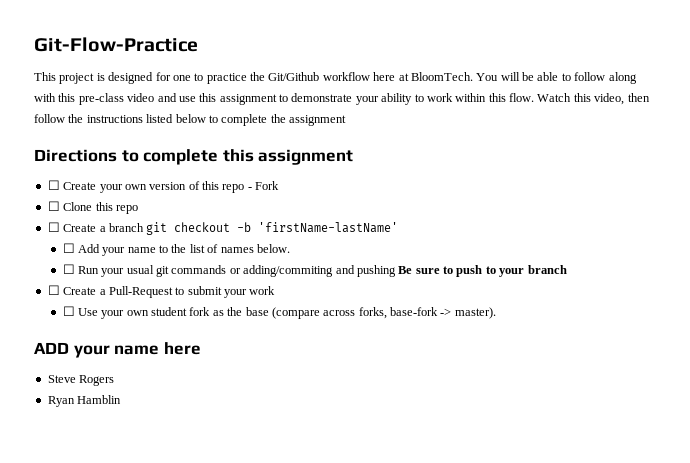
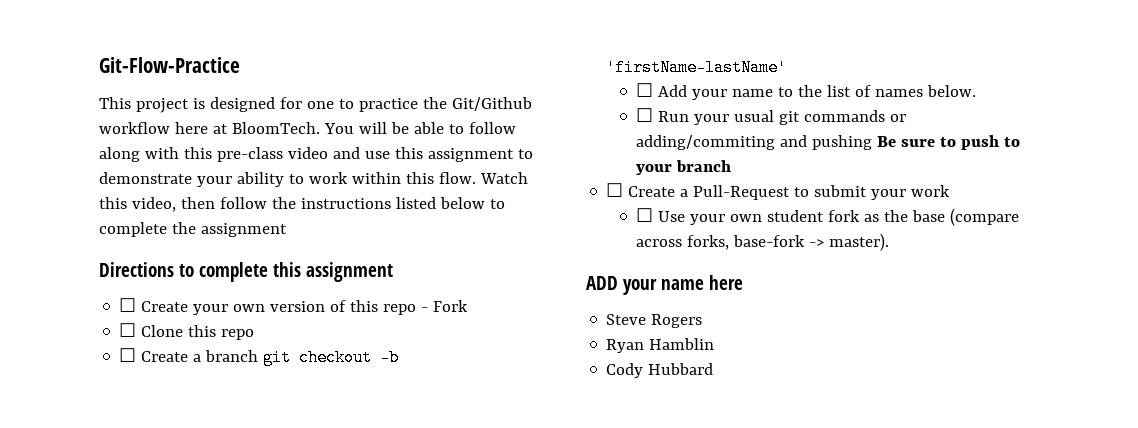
+ Cody Hubbard

